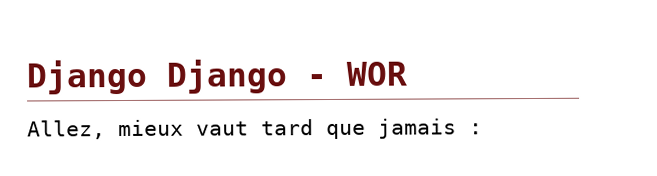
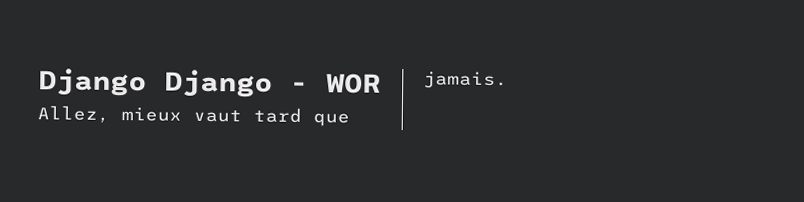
- Allez, mieux vaut tard que jamais :
+ Allez, mieux vaut tard que jamais.

